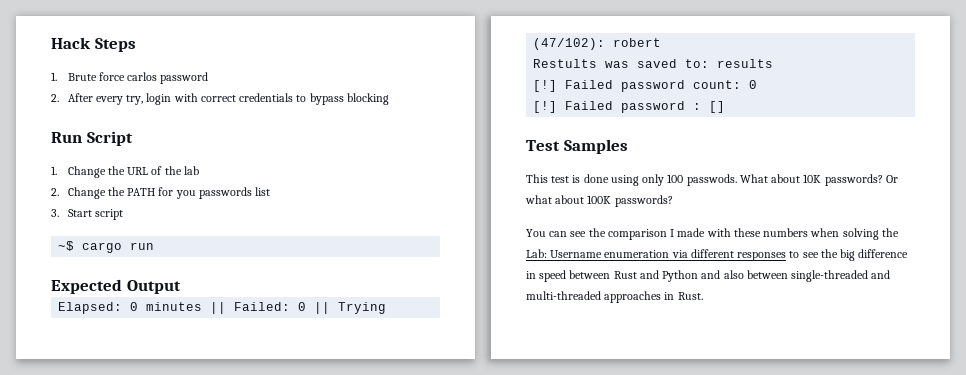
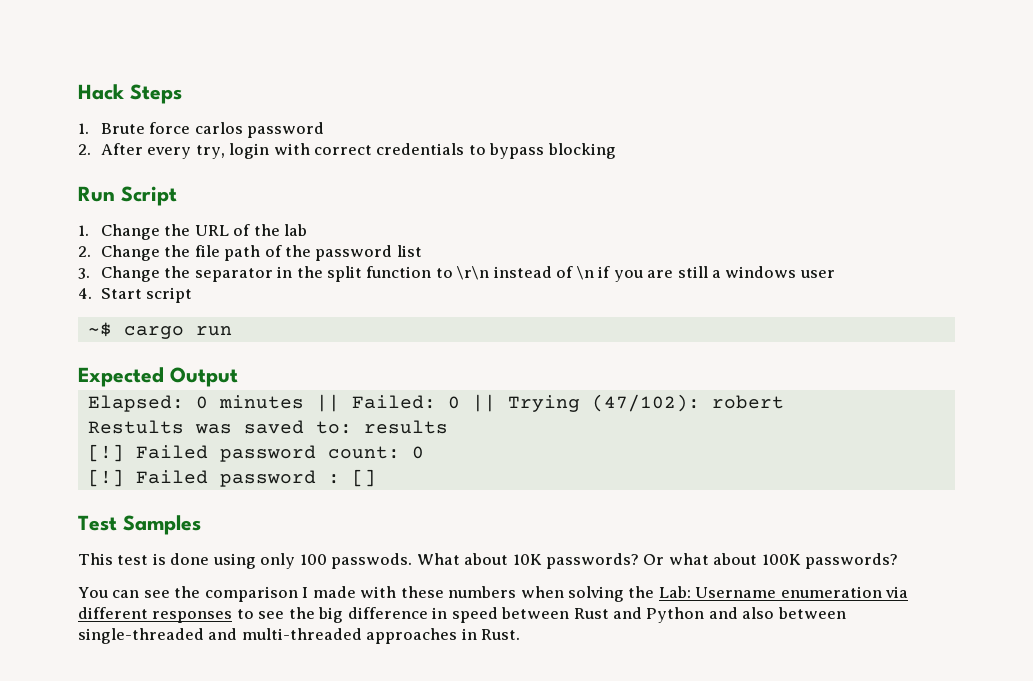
- 2. Change the PATH for you passwords list
- 3. Start script
+ 2. Change the file path of the password list
+ 3. Change the separator in the split function to \r\n instead of \n if you are still a windows user
+ 4. Start script

